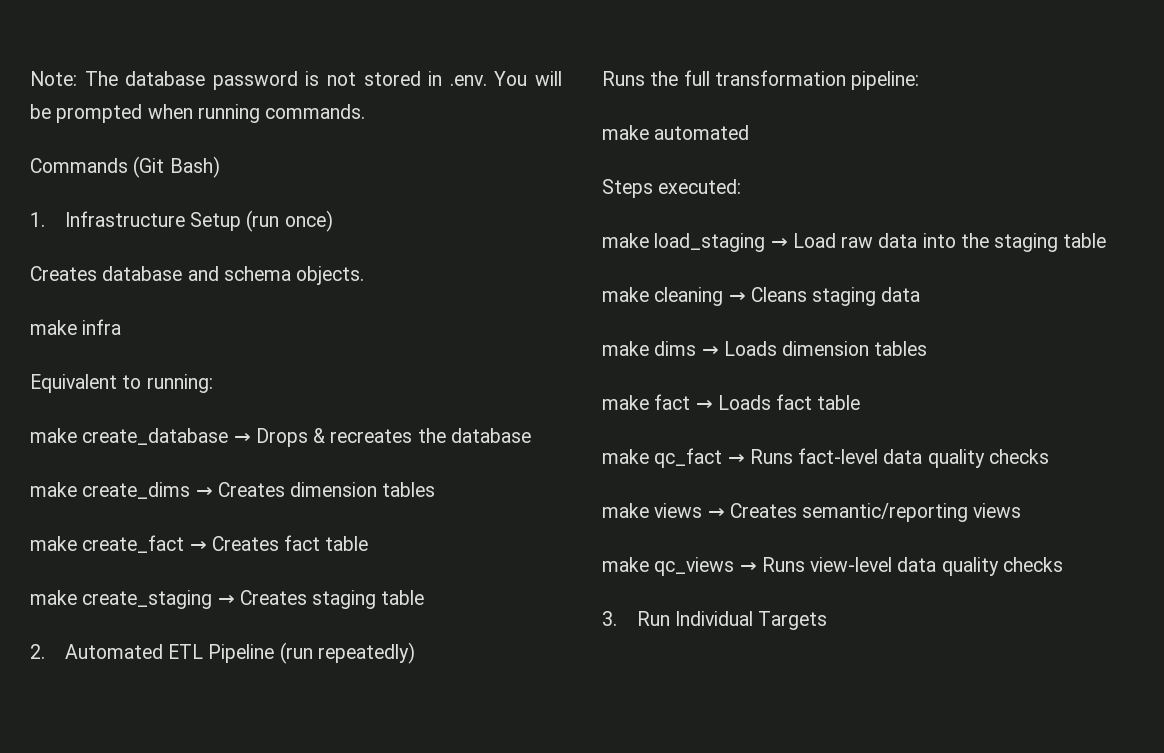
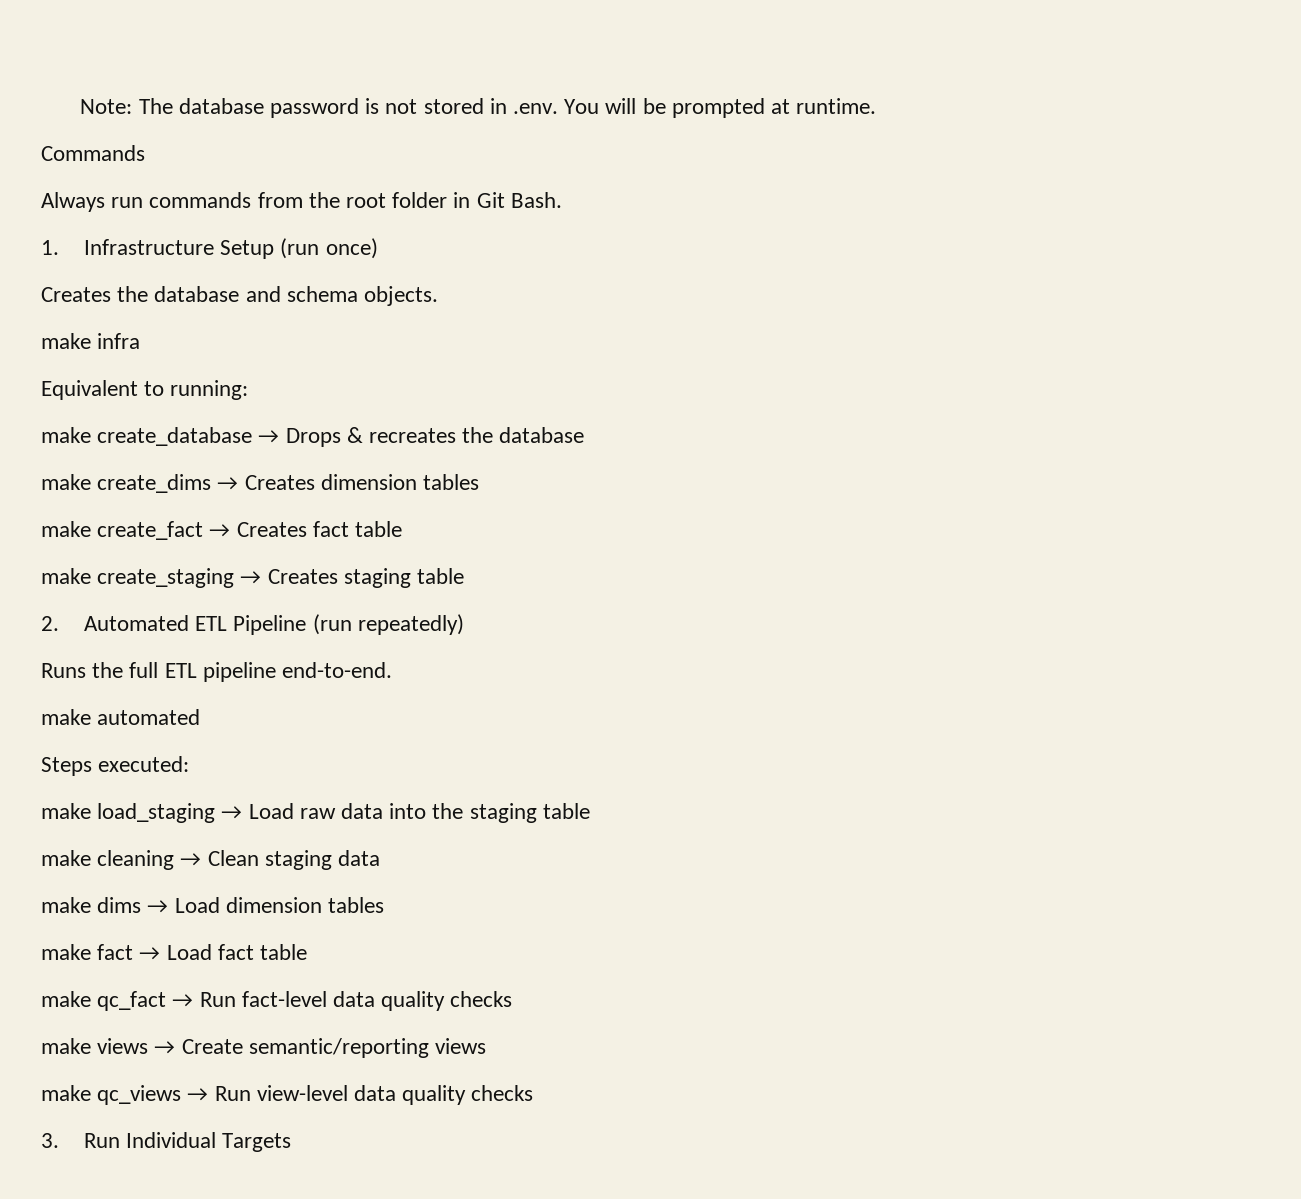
- Note: The database password is not stored in .env. You will be prompted when running commands.
- Commands (Git Bash)
+ Note: The database password is not stored in .env. You will be prompted at runtime.
+ Commands
+ Always run commands from the root folder in Git Bash.
- Creates database and schema objects.
+ Creates the database and schema objects.
- Runs the full transformation pipeline:
+ Runs the full ETL pipeline end-to-end.
- make cleaning → Cleans staging data
+ make cleaning → Clean staging data
- make dims → Loads dimension tables
+ make dims → Load dimension tables
- make fact → Loads fact table
+ make fact → Load fact table
- make qc_fact → Runs fact-level data quality checks
+ make qc_fact → Run fact-level data quality checks
- make views → Creates semantic/reporting views
+ make views → Create semantic/reporting views
- make qc_views → Runs view-level data quality checks
+ make qc_views → Run view-level data quality checks

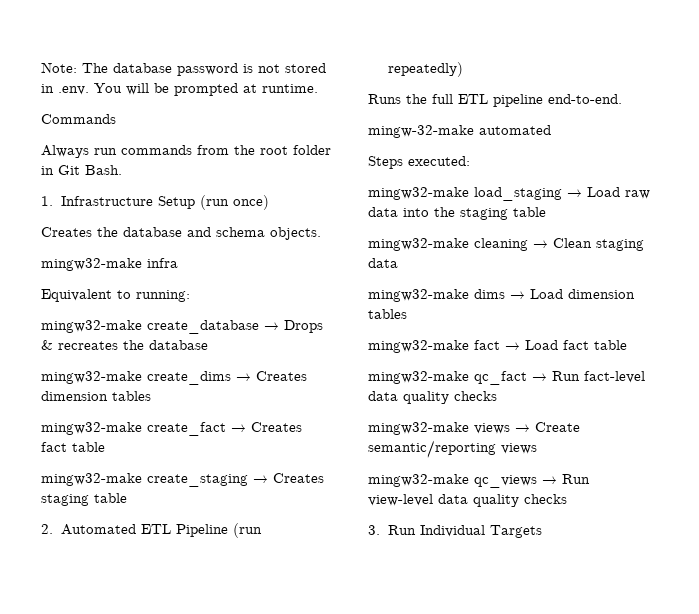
- make infra
+ mingw32-make infra
- make create_database → Drops & recreates the database
+ mingw32-make create_database → Drops & recreates the database
- make create_dims → Creates dimension tables
+ mingw32-make create_dims → Creates dimension tables
- make create_fact → Creates fact table
+ mingw32-make create_fact → Creates fact table
- make create_staging → Creates staging table
+ mingw32-make create_staging → Creates staging table
- make automated
+ mingw-32-make automated
- make load_staging → Load raw data into the staging table
+ mingw32-make load_staging → Load raw data into the staging table
- make cleaning → Clean staging data
+ mingw32-make cleaning → Clean staging data
- make dims → Load dimension tables
+ mingw32-make dims → Load dimension tables
- make fact → Load fact table
+ mingw32-make fact → Load fact table
- make qc_fact → Run fact-level data quality checks
+ mingw32-make qc_fact → Run fact-level data quality checks
- make views → Create semantic/reporting views
+ mingw32-make views → Create semantic/reporting views
- make qc_views → Run view-level data quality checks
+ mingw32-make qc_views → Run view-level data quality checks

